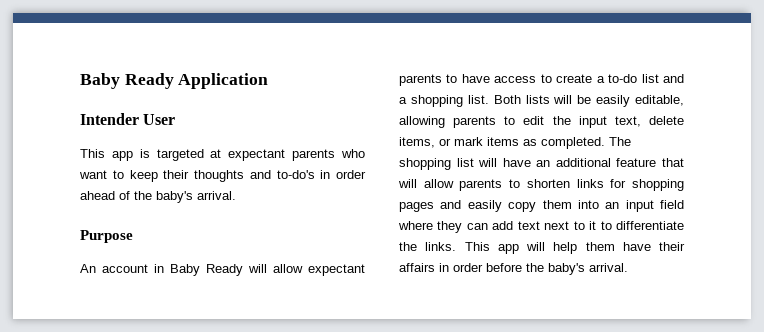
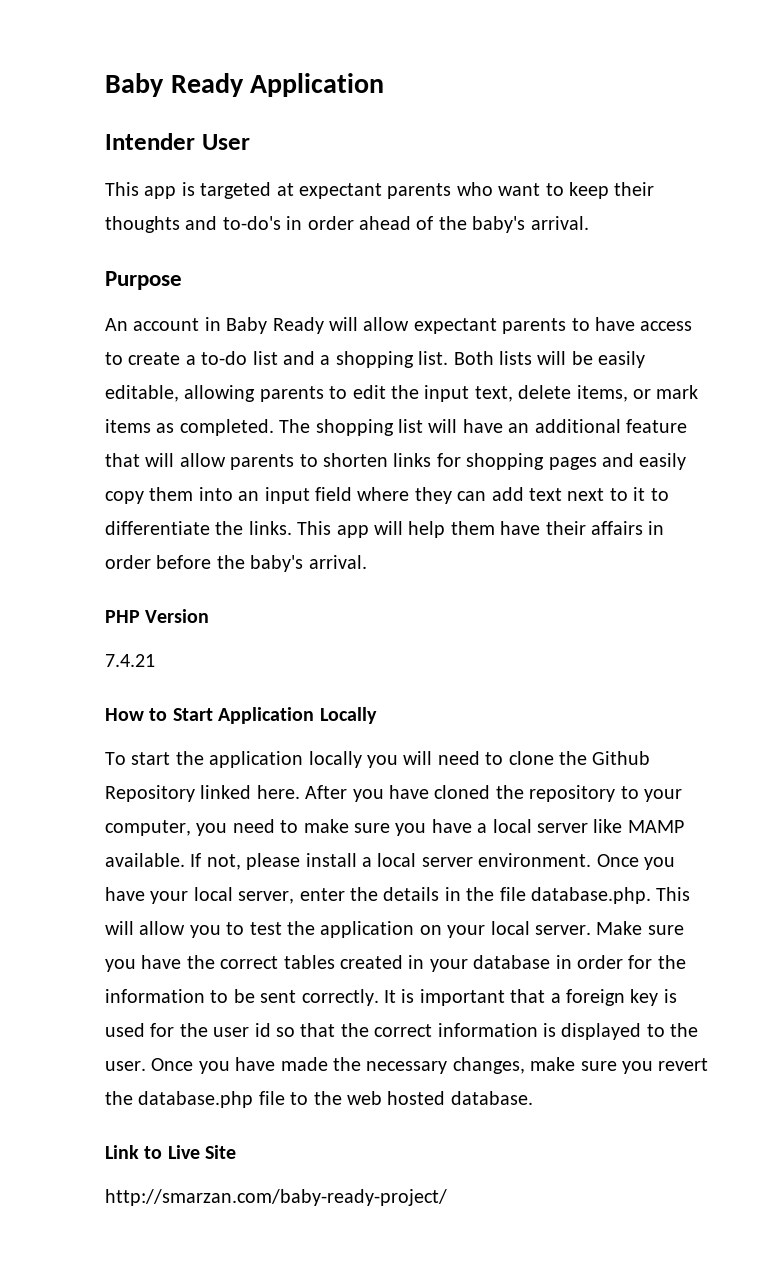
+ PHP Version
+ 7.4.21
+ How to Start Application Locally
+ To start the application locally you will need to clone the Github Repository linked here. After you have cloned the repository to your computer, you need to make sure you have a local server like MAMP available. If not, please install a local server environment. Once you have your local server, enter the details in the file database.php. This will allow you to test the application on your local server. Make sure you have the correct tables created in your database in order for the information to be sent correctly. It is important that a foreign key is used for the user id so that the correct information is displayed to the user. Once you have made the necessary changes, make sure you revert the database.php file to the web hosted database.
+ Link to Live Site
+ http://smarzan.com/baby-ready-project/

